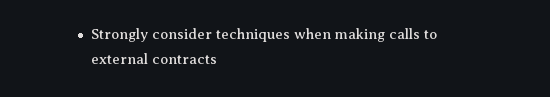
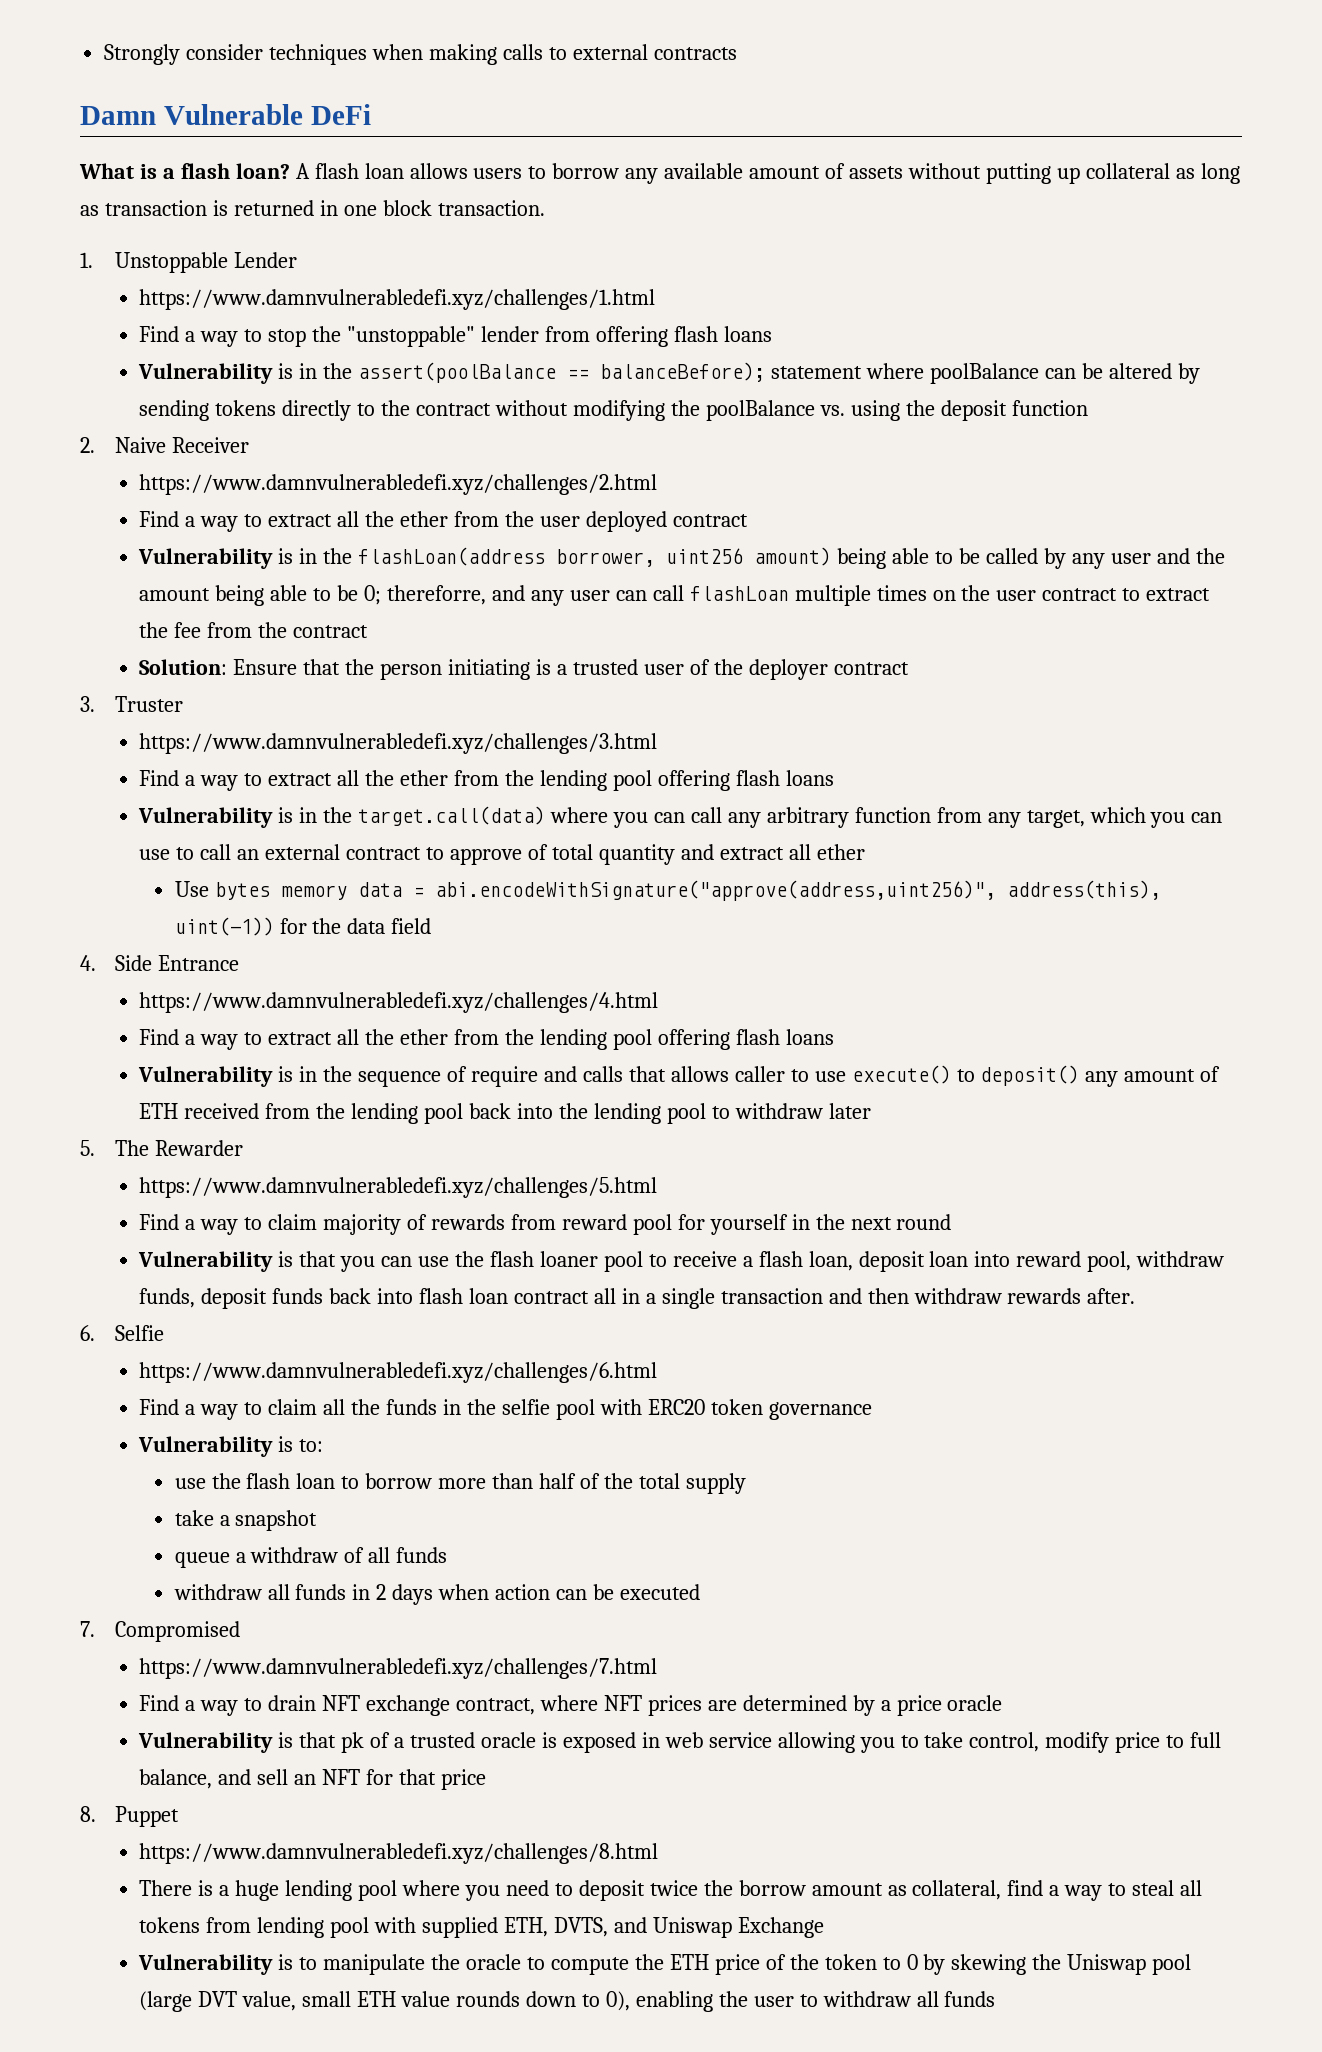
+ Damn Vulnerable DeFi
+ What is a flash loan? A flash loan allows users to borrow any available amount of assets without putting up collateral as long as transaction is returned in one block transaction.
+ 1. Unstoppable Lender
+ https://www.damnvulnerabledefi.xyz/challenges/1.html
+ Find a way to stop the "unstoppable" lender from offering flash loans
+ Vulnerability is in the assert(poolBalance == balanceBefore); statement where poolBalance can be altered by sending tokens directly to the contract without modifying the poolBalance vs. using the deposit function
+ 2. Naive Receiver
+ https://www.damnvulnerabledefi.xyz/challenges/2.html
+ Find a way to extract all the ether from the user deployed contract
+ Vulnerability is in the flashLoan(address borrower, uint256 amount) being able to be called by any user and the amount being able to be 0; thereforre, and any user can call flashLoan multiple times on the user contract to extract the fee from the contract
+ Solution: Ensure that the person initiating is a trusted user of the deployer contract
+ 3. Truster
+ https://www.damnvulnerabledefi.xyz/challenges/3.html
+ Find a way to extract all the ether from the lending pool offering flash loans
+ Vulnerability is in the target.call(data) where you can call any arbitrary function from any target, which you can use to call an external contract to approve of total quantity and extract all ether
+ Use bytes memory data = abi.encodeWithSignature("approve(address,uint256)", address(this), uint(-1)) for the data field
+ 4. Side Entrance
+ https://www.damnvulnerabledefi.xyz/challenges/4.html
+ Find a way to extract all the ether from the lending pool offering flash loans
+ Vulnerability is in the sequence of require and calls that allows caller to use execute() to deposit() any amount of ETH received from the lending pool back into the lending pool to withdraw later
+ 5. The Rewarder
+ https://www.damnvulnerabledefi.xyz/challenges/5.html
+ Find a way to claim majority of rewards from reward pool for yourself in the next round
+ Vulnerability is that you can use the flash loaner pool to receive a flash loan, deposit loan into reward pool, withdraw funds, deposit funds back into flash loan contract all in a single transaction and then withdraw rewards after.
+ 6. Selfie
+ https://www.damnvulnerabledefi.xyz/challenges/6.html
+ Find a way to claim all the funds in the selfie pool with ERC20 token governance
+ Vulnerability is to:
+ use the flash loan to borrow more than half of the total supply
+ take a snapshot
+ queue a withdraw of all funds
+ withdraw all funds in 2 days when action can be executed
+ 7. Compromised
+ https://www.damnvulnerabledefi.xyz/challenges/7.html
+ Find a way to drain NFT exchange contract, where NFT prices are determined by a price oracle
+ Vulnerability is that pk of a trusted oracle is exposed in web service allowing you to take control, modify price to full balance, and sell an NFT for that price
+ 8. Puppet
+ https://www.damnvulnerabledefi.xyz/challenges/8.html
+ There is a huge lending pool where you need to deposit twice the borrow amount as collateral, find a way to steal all tokens from lending pool with supplied ETH, DVTS, and Uniswap Exchange
+ Vulnerability is to manipulate the oracle to compute the ETH price of the token to 0 by skewing the Uniswap pool (large DVT value, small ETH value rounds down to 0), enabling the user to withdraw all funds

